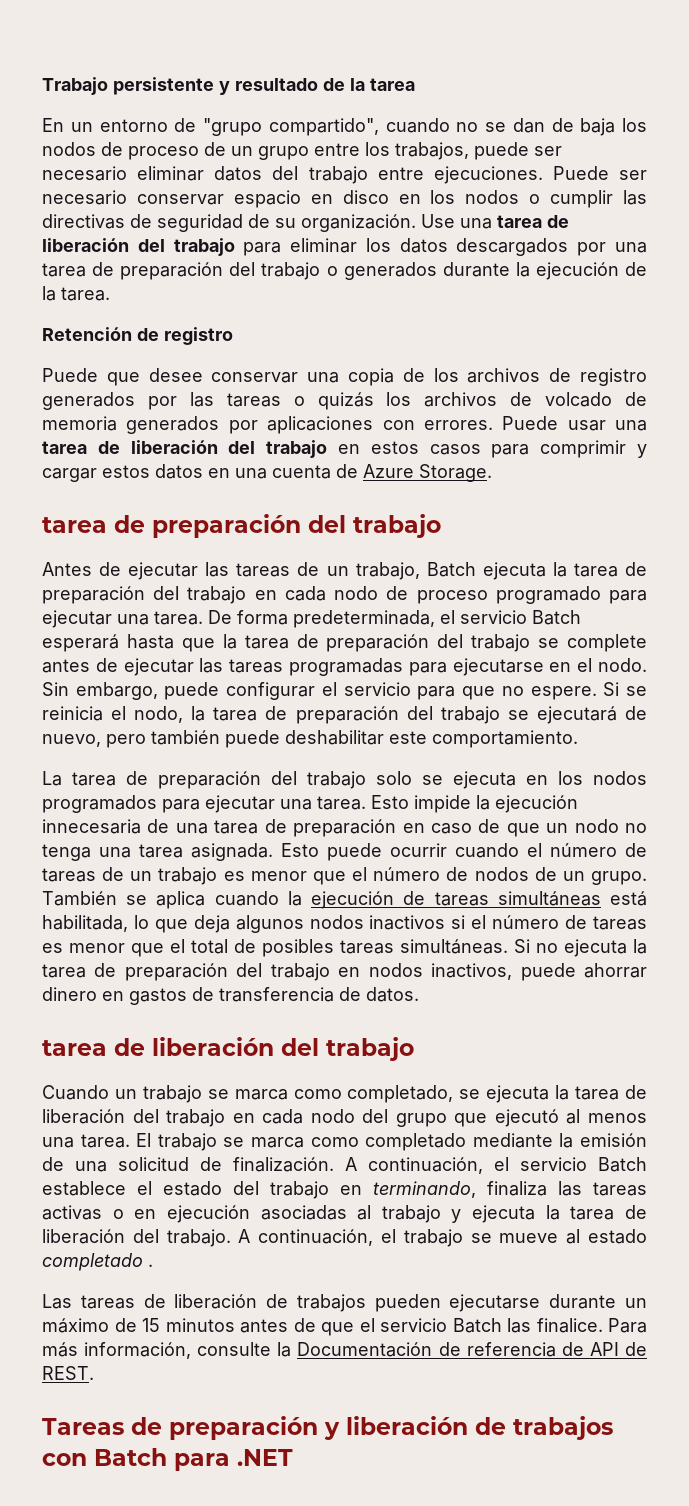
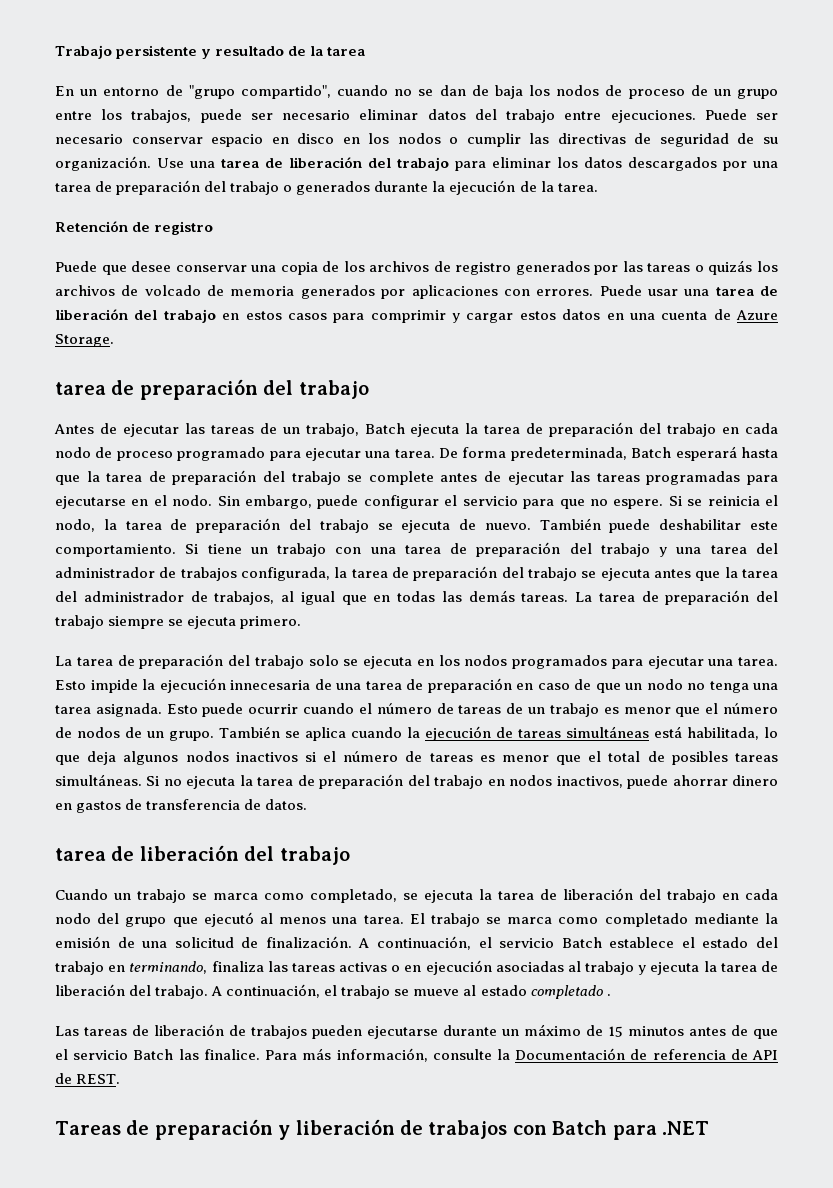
- De forma predeterminada, el servicio Batch esperará hasta que la tarea de preparación del trabajo se complete antes de ejecutar las tareas programadas para ejecutarse en el nodo.
+ De forma predeterminada, Batch esperará hasta que la tarea de preparación del trabajo se complete antes de ejecutar las tareas programadas para ejecutarse en el nodo.
- Si se reinicia el nodo, la tarea de preparación del trabajo se ejecutará de nuevo, pero también puede deshabilitar este comportamiento.
+ Si se reinicia el nodo, la tarea de preparación del trabajo se ejecuta de nuevo. También puede deshabilitar este comportamiento. Si tiene un trabajo con una tarea de preparación del trabajo y una tarea del administrador de trabajos configurada, la tarea de preparación del trabajo se ejecuta antes que la tarea del administrador de trabajos, al igual que en todas las demás tareas. La tarea de preparación del trabajo siempre se ejecuta primero.

